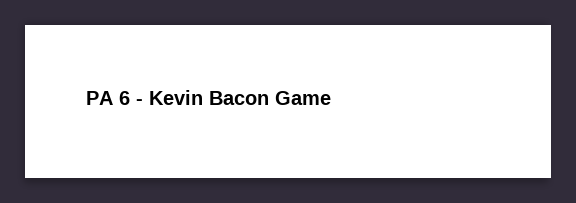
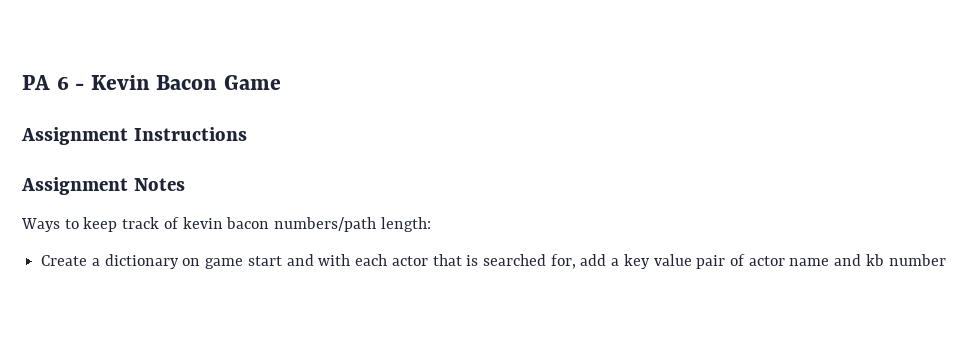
+ Assignment Instructions
+ Assignment Notes
+ Ways to keep track of kevin bacon numbers/path length:
+ Create a dictionary on game start and with each actor that is searched for, add a key value pair of actor name and kb number

